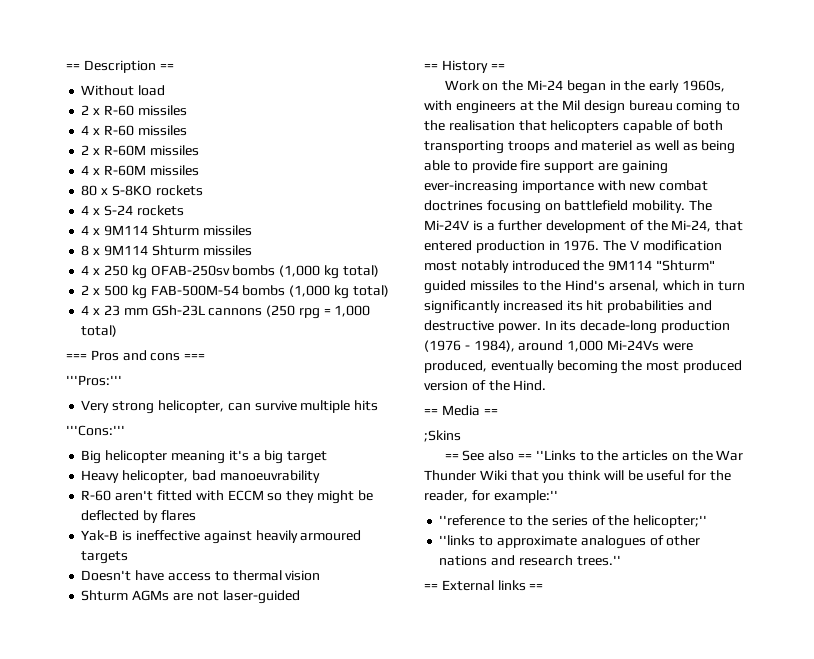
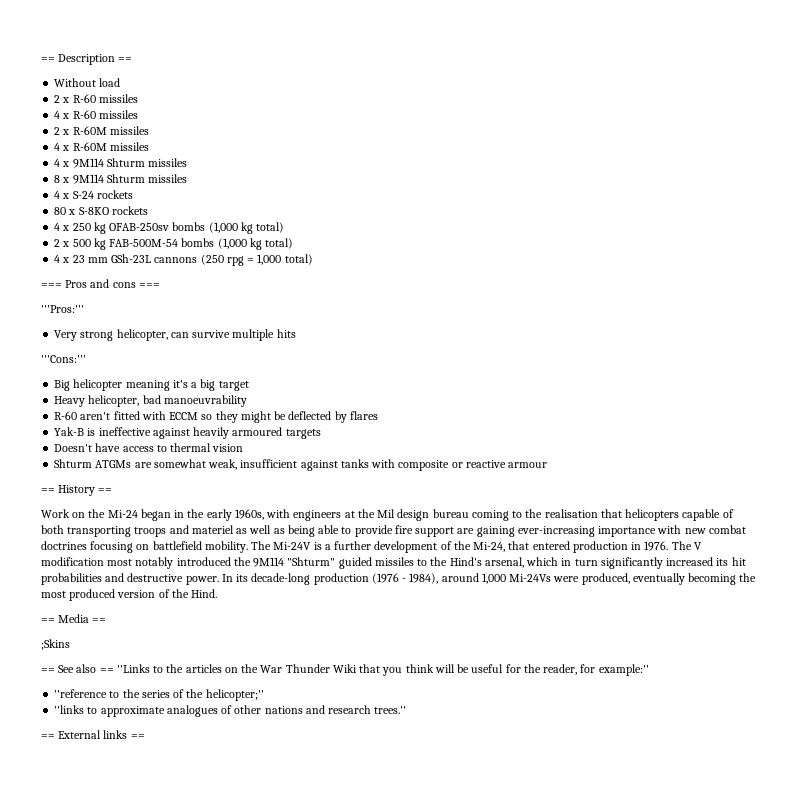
- 80 x S-8KO rockets
- 4 x S-24 rockets
+ 4 x S-24 rockets
+ 80 x S-8KO rockets
- Shturm AGMs are not laser-guided
+ Shturm ATGMs are somewhat weak, insufficient against tanks with composite or reactive armour

